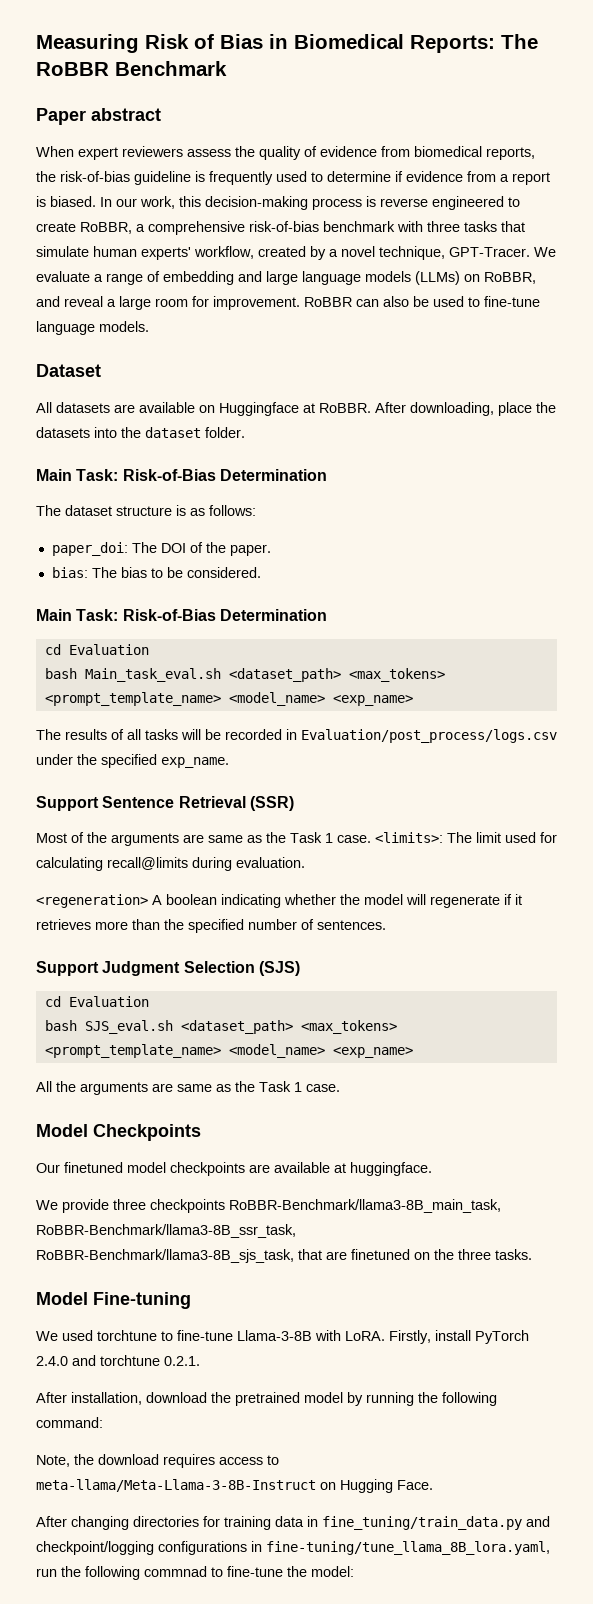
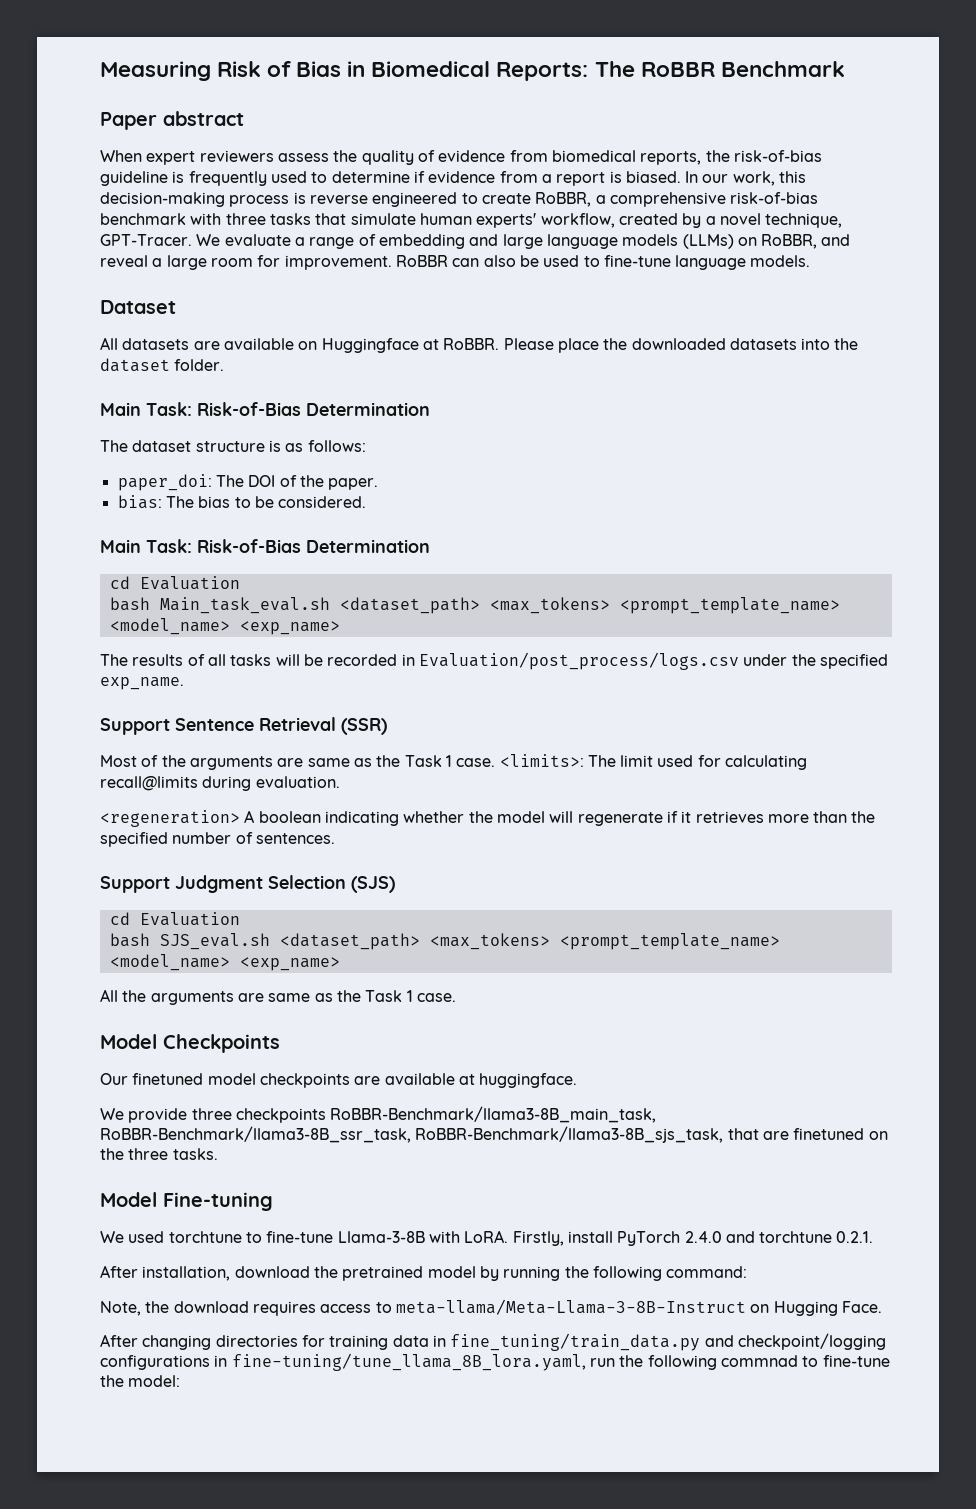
- After downloading, place the datasets into the dataset folder.
+ Please place the downloaded datasets into the dataset folder.

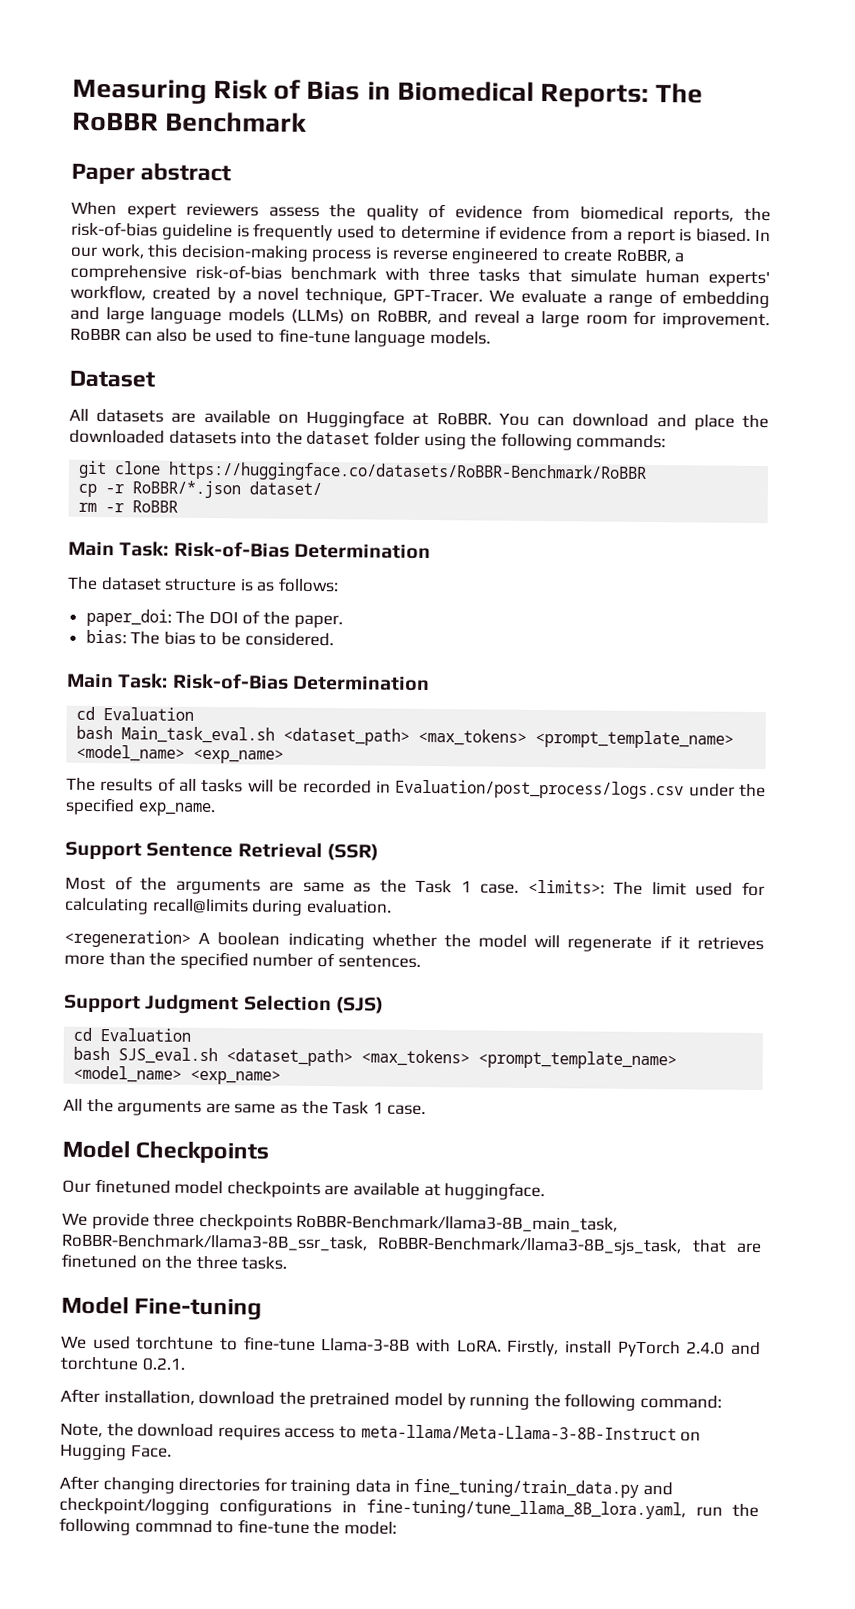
- Please place the downloaded datasets into the dataset folder.
+ You can download and place the downloaded datasets into the dataset folder using the following commands:
+ git clone https://huggingface.co/datasets/RoBBR-Benchmark/RoBBR
+ cp -r RoBBR/*.json dataset/
+ rm -r RoBBR

